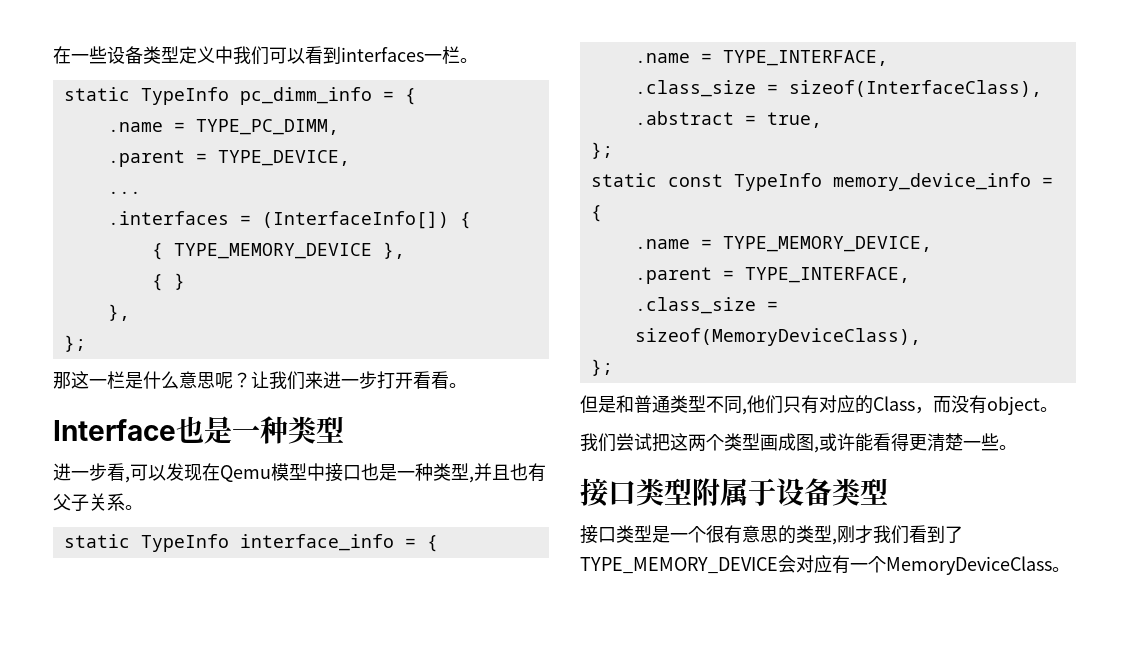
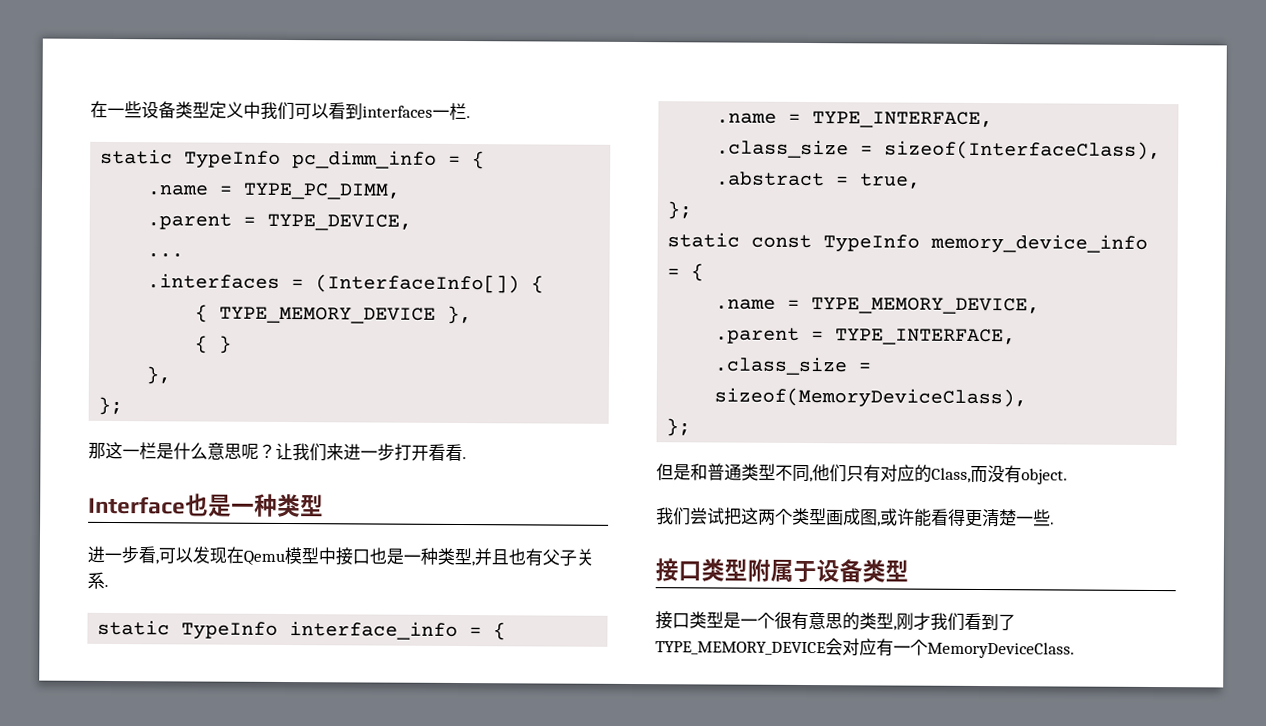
- 在一些设备类型定义中我们可以看到interfaces一栏。
+ 在一些设备类型定义中我们可以看到interfaces一栏.
- 让我们来进一步打开看看。
+ 让我们来进一步打开看看.
- 进一步看,可以发现在Qemu模型中接口也是一种类型,并且也有父子关系。
+ 进一步看,可以发现在Qemu模型中接口也是一种类型,并且也有父子关系.
- 但是和普通类型不同,他们只有对应的Class，而没有object。
+ 但是和普通类型不同,他们只有对应的Class,而没有object.
- 我们尝试把这两个类型画成图,或许能看得更清楚一些。
+ 我们尝试把这两个类型画成图,或许能看得更清楚一些.
- 接口类型是一个很有意思的类型,刚才我们看到了TYPE_MEMORY_DEVICE会对应有一个MemoryDeviceClass。
+ 接口类型是一个很有意思的类型,刚才我们看到了TYPE_MEMORY_DEVICE会对应有一个MemoryDeviceClass.

